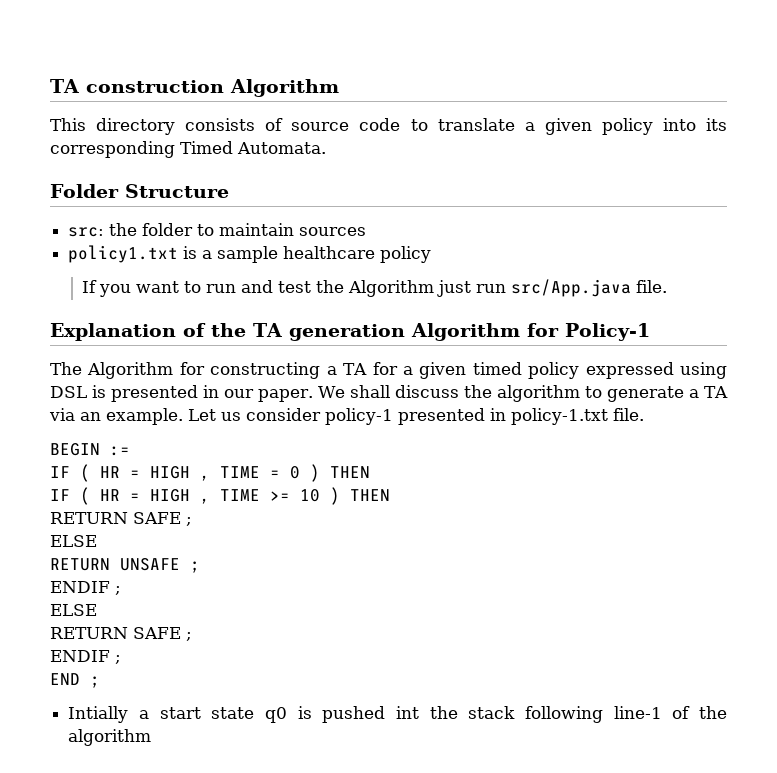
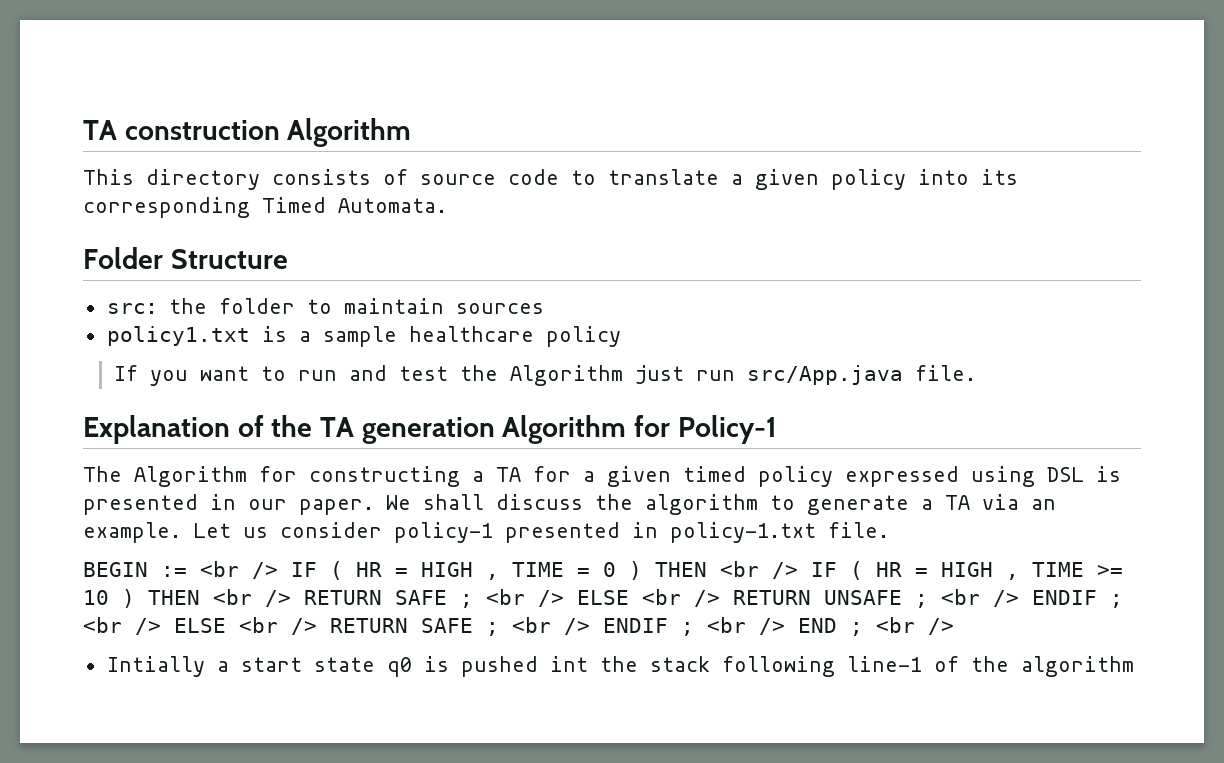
- BEGIN :=
- IF ( HR = HIGH , TIME = 0 ) THEN
- IF ( HR = HIGH , TIME >= 10 ) THEN
- RETURN SAFE ;
- ELSE
- RETURN UNSAFE ;
- ENDIF ;
- ELSE
- RETURN SAFE ;
- ENDIF ;
- END ;
+ BEGIN := <br /> IF ( HR = HIGH , TIME = 0 ) THEN <br /> IF ( HR = HIGH , TIME >= 10 ) THEN <br /> RETURN SAFE ; <br /> ELSE <br /> RETURN UNSAFE ; <br /> ENDIF ; <br /> ELSE <br /> RETURN SAFE ; <br /> ENDIF ; <br /> END ; <br />

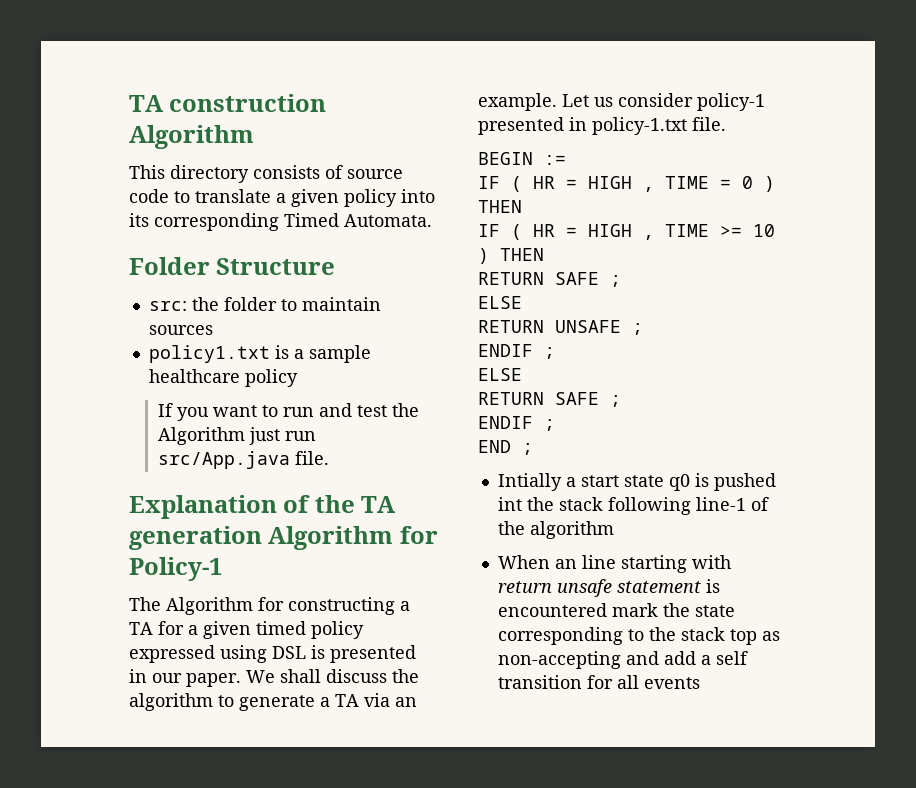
- BEGIN := <br /> IF ( HR = HIGH , TIME = 0 ) THEN <br /> IF ( HR = HIGH , TIME >= 10 ) THEN <br /> RETURN SAFE ; <br /> ELSE <br /> RETURN UNSAFE ; <br /> ENDIF ; <br /> ELSE <br /> RETURN SAFE ; <br /> ENDIF ; <br /> END ; <br />
+ BEGIN :=
+ IF ( HR = HIGH , TIME = 0 ) THEN
+ IF ( HR = HIGH , TIME >= 10 ) THEN
+ RETURN SAFE ;
+ ELSE
+ RETURN UNSAFE ;
+ ENDIF ;
+ ELSE
+ RETURN SAFE ;
+ ENDIF ;
+ END ;
+ When an line starting with return unsafe statement is encountered mark the state corresponding to the stack top as non-accepting and add a self transition for all events

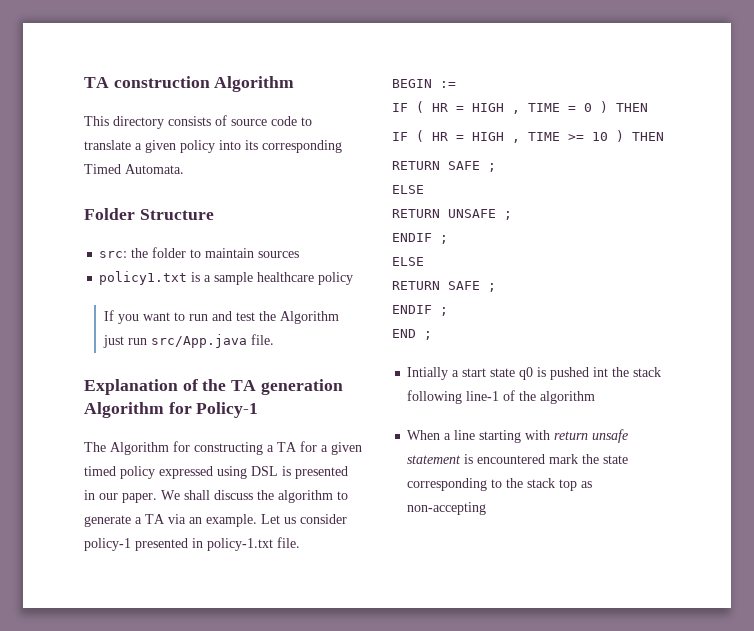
- When an line starting with return unsafe statement is encountered mark the state corresponding to the stack top as non-accepting and add a self transition for all events
+ When a line starting with return unsafe statement is encountered mark the state corresponding to the stack top as non-accepting

